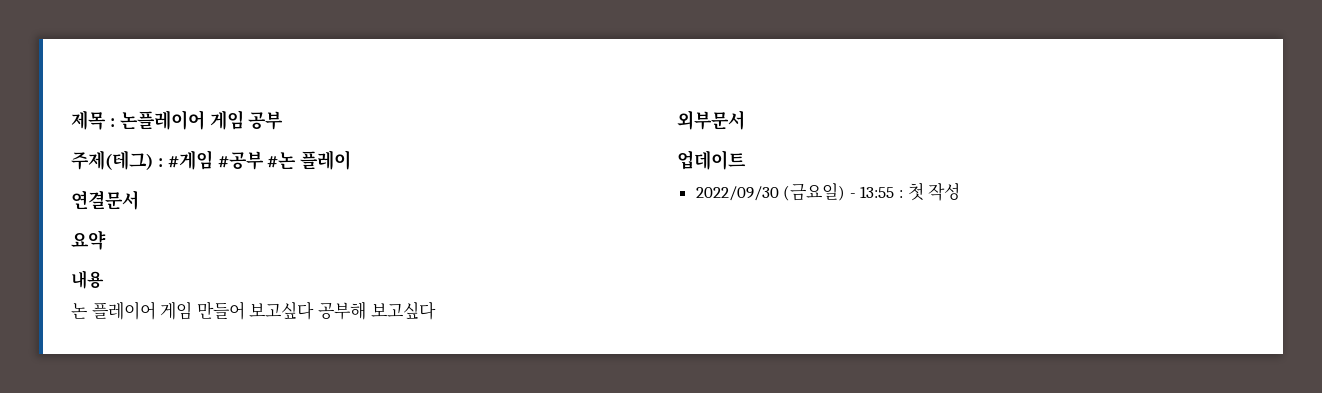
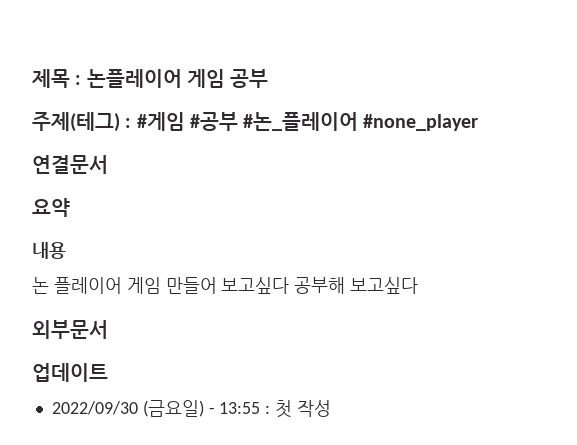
- 주제(테그) : #게임 #공부 #논 플레이
+ 주제(테그) : #게임 #공부 #논_플레이어 #none_player

